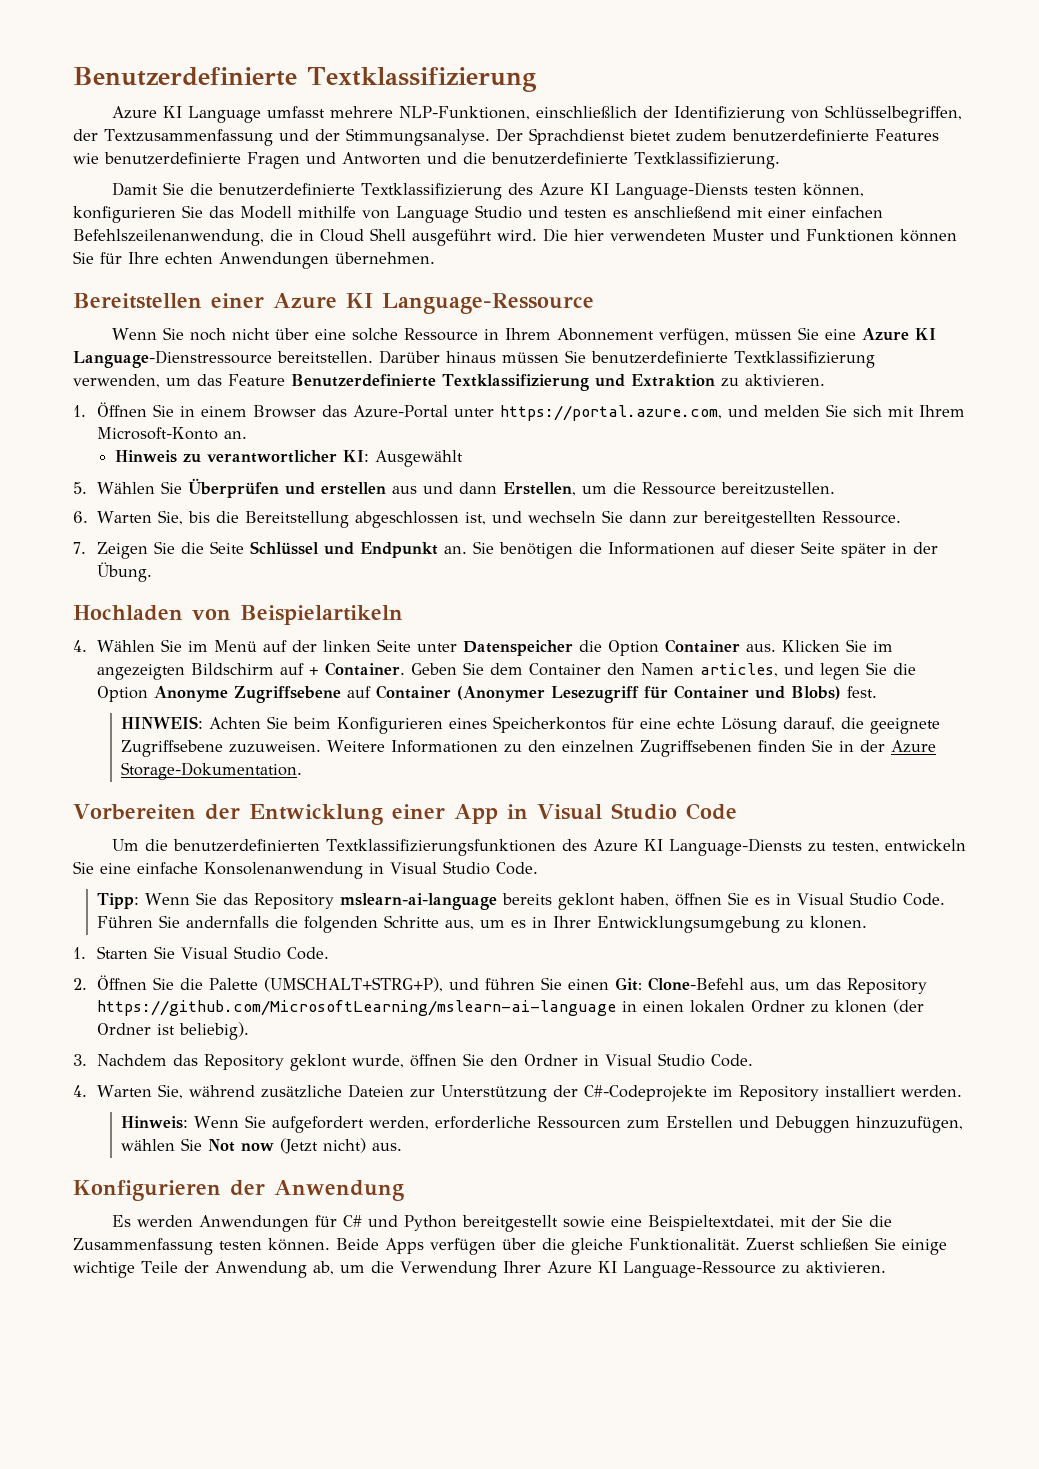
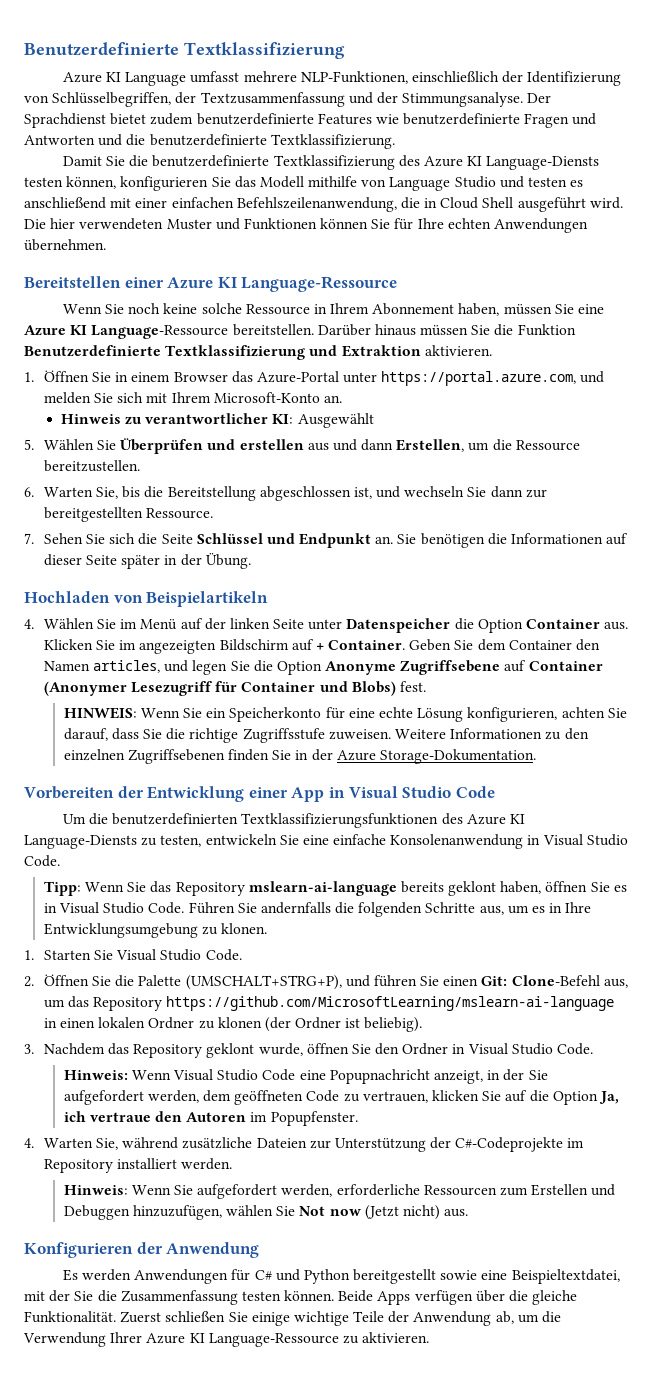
- Wenn Sie noch nicht über eine solche Ressource in Ihrem Abonnement verfügen, müssen Sie eine Azure KI Language-Dienstressource bereitstellen.
+ Wenn Sie noch keine solche Ressource in Ihrem Abonnement haben, müssen Sie eine Azure KI Language-Ressource bereitstellen.
- Darüber hinaus müssen Sie benutzerdefinierte Textklassifizierung verwenden, um das Feature Benutzerdefinierte Textklassifizierung und Extraktion zu aktivieren.
+ Darüber hinaus müssen Sie die Funktion Benutzerdefinierte Textklassifizierung und Extraktion aktivieren.
- 7. Zeigen Sie die Seite Schlüssel und Endpunkt an.
+ 7. Sehen Sie sich die Seite Schlüssel und Endpunkt an.
- HINWEIS: Achten Sie beim Konfigurieren eines Speicherkontos für eine echte Lösung darauf, die geeignete Zugriffsebene zuzuweisen.
+ HINWEIS: Wenn Sie ein Speicherkonto für eine echte Lösung konfigurieren, achten Sie darauf, dass Sie die richtige Zugriffsstufe zuweisen.
- Führen Sie andernfalls die folgenden Schritte aus, um es in Ihrer Entwicklungsumgebung zu klonen.
+ Führen Sie andernfalls die folgenden Schritte aus, um es in Ihre Entwicklungsumgebung zu klonen.
+ Hinweis: Wenn Visual Studio Code eine Popupnachricht anzeigt, in der Sie aufgefordert werden, dem geöffneten Code zu vertrauen, klicken Sie auf die Option Ja, ich vertraue den Autoren im Popupfenster.

